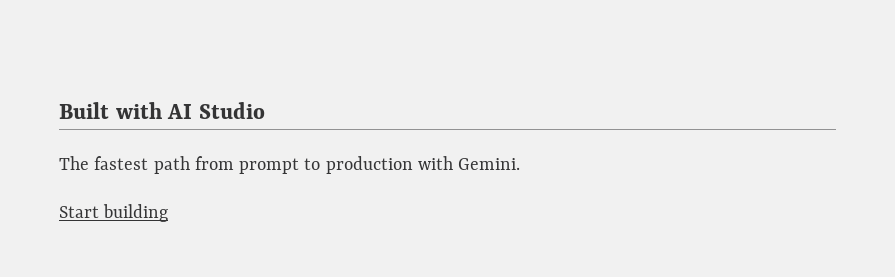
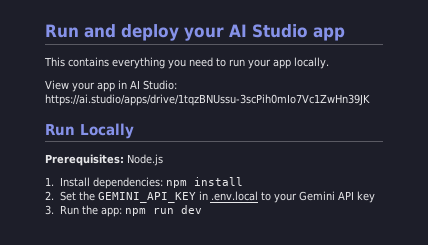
- Built with AI Studio
- The fastest path from prompt to production with Gemini.
- Start building
+ Run and deploy your AI Studio app
+ This contains everything you need to run your app locally.
+ View your app in AI Studio: https://ai.studio/apps/drive/1tqzBNUssu-3scPih0mIo7Vc1ZwHn39JK
+ Run Locally
+ Prerequisites: Node.js
+ 1. Install dependencies: npm install
+ 2. Set the GEMINI_API_KEY in .env.local to your Gemini API key
+ 3. Run the app: npm run dev

